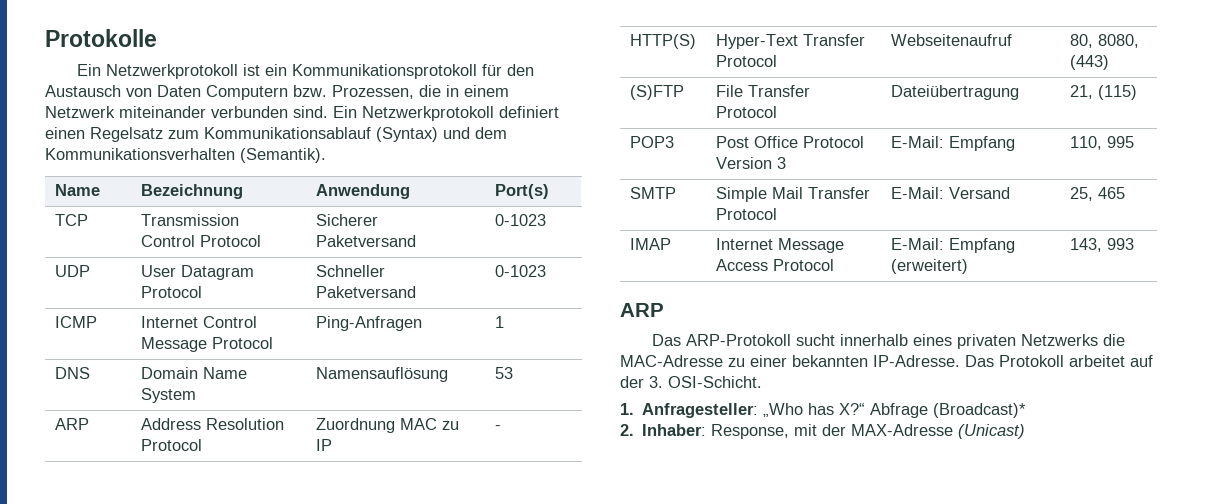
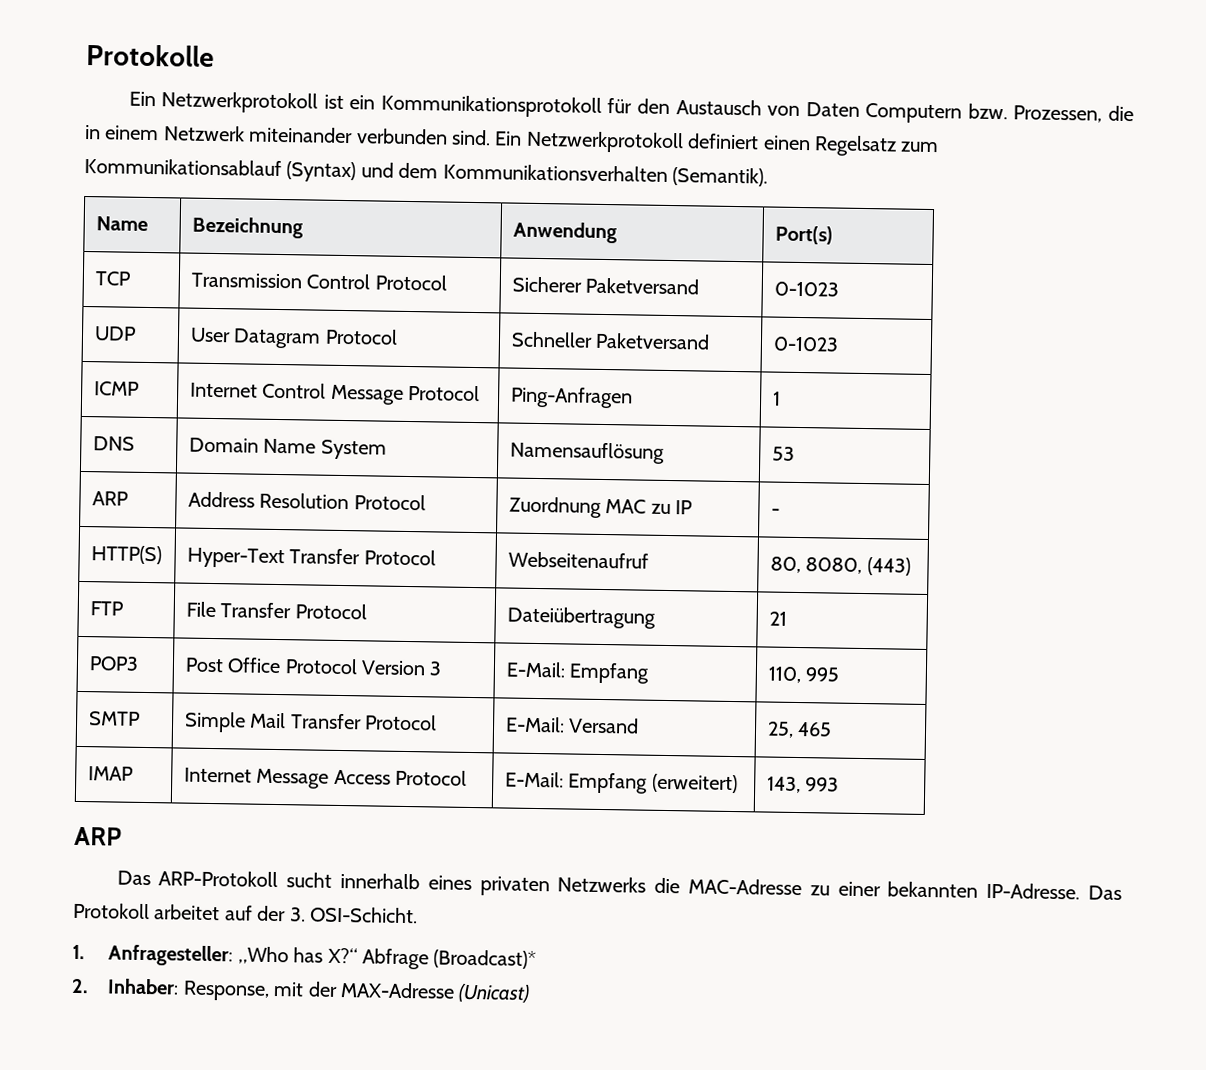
- (S)FTP | File Transfer Protocol | Dateiübertragung | 21, (115)
+ FTP | File Transfer Protocol | Dateiübertragung | 21

